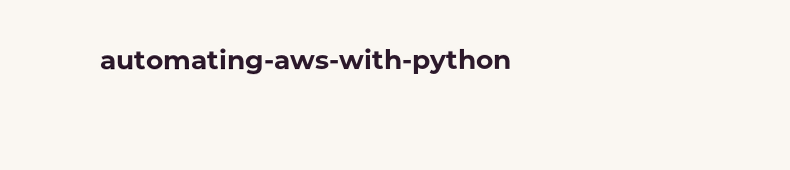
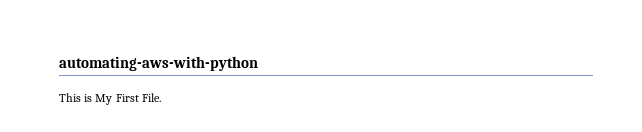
+ This is My First File.

